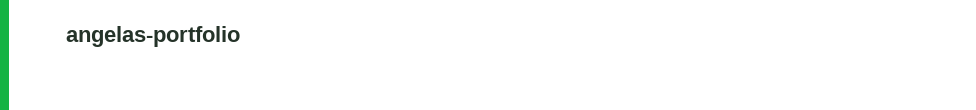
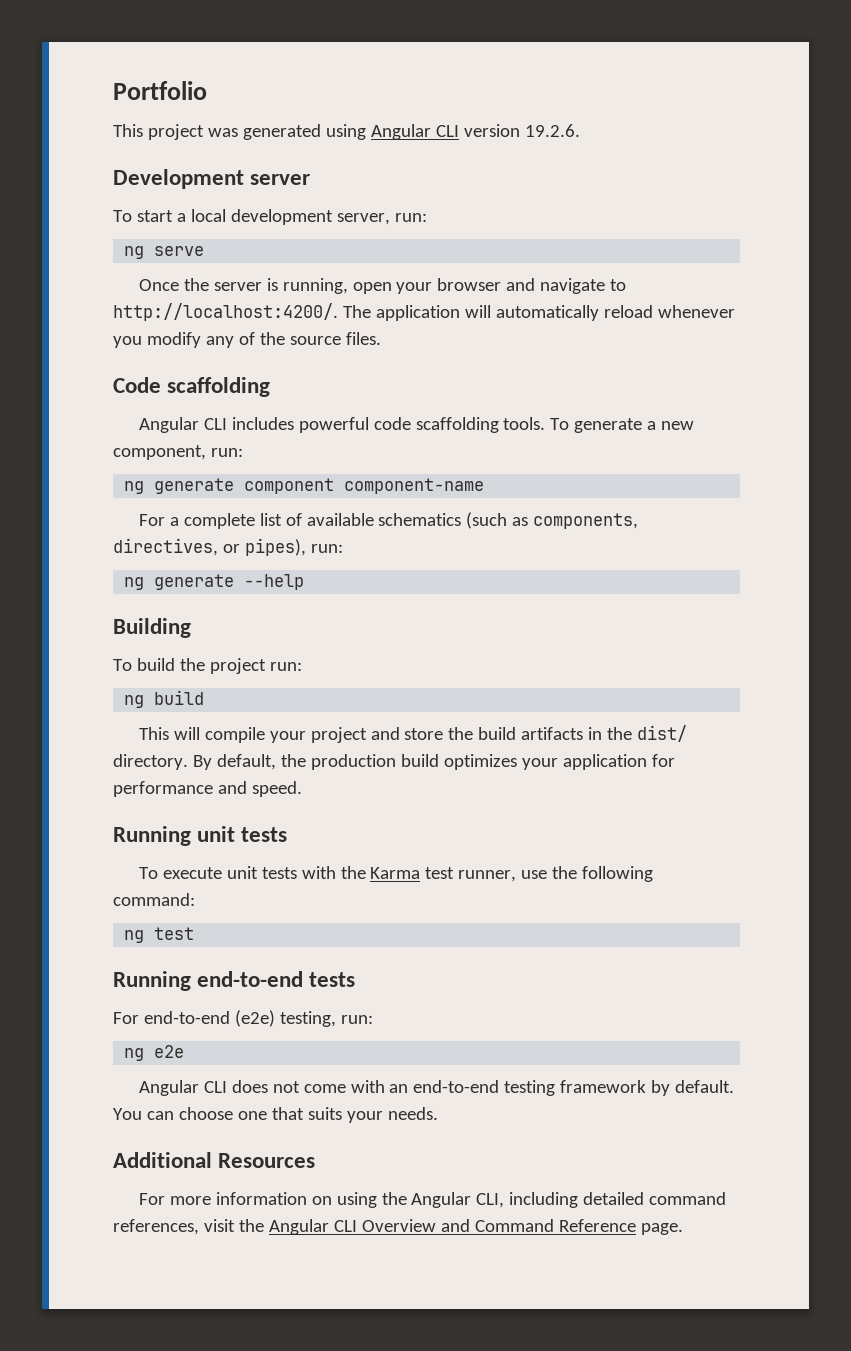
- angelas-portfolio
+ Portfolio
+ This project was generated using Angular CLI version 19.2.6.
+ Development server
+ To start a local development server, run:
+ ng serve
+ Once the server is running, open your browser and navigate to http://localhost:4200/. The application will automatically reload whenever you modify any of the source files.
+ Code scaffolding
+ Angular CLI includes powerful code scaffolding tools. To generate a new component, run:
+ ng generate component component-name
+ For a complete list of available schematics (such as components, directives, or pipes), run:
+ ng generate --help
+ Building
+ To build the project run:
+ ng build
+ This will compile your project and store the build artifacts in the dist/ directory. By default, the production build optimizes your application for performance and speed.
+ Running unit tests
+ To execute unit tests with the Karma test runner, use the following command:
+ ng test
+ Running end-to-end tests
+ For end-to-end (e2e) testing, run:
+ ng e2e
+ Angular CLI does not come with an end-to-end testing framework by default. You can choose one that suits your needs.
+ Additional Resources
+ For more information on using the Angular CLI, including detailed command references, visit the Angular CLI Overview and Command Reference page.

